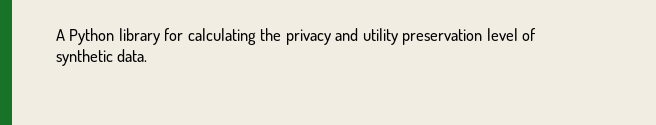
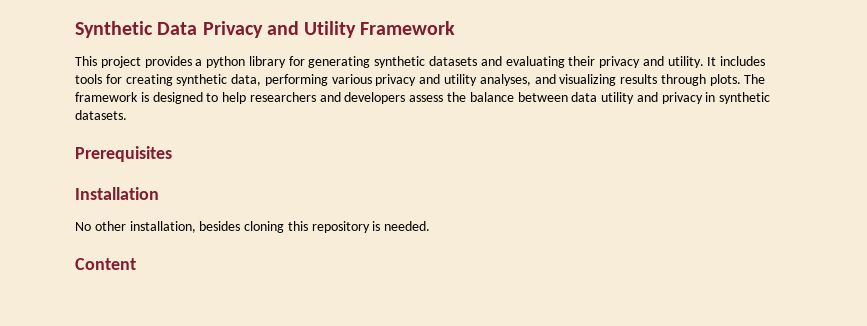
- A Python library for calculating the privacy and utility preservation level of synthetic data.
+ Synthetic Data Privacy and Utility Framework
+ This project provides a python library for generating synthetic datasets and evaluating their privacy and utility. It includes tools for creating synthetic data, performing various privacy and utility analyses, and visualizing results through plots. The framework is designed to help researchers and developers assess the balance between data utility and privacy in synthetic datasets.
+ Prerequisites
+ Installation
+ No other installation, besides cloning this repository is needed.
+ Content

